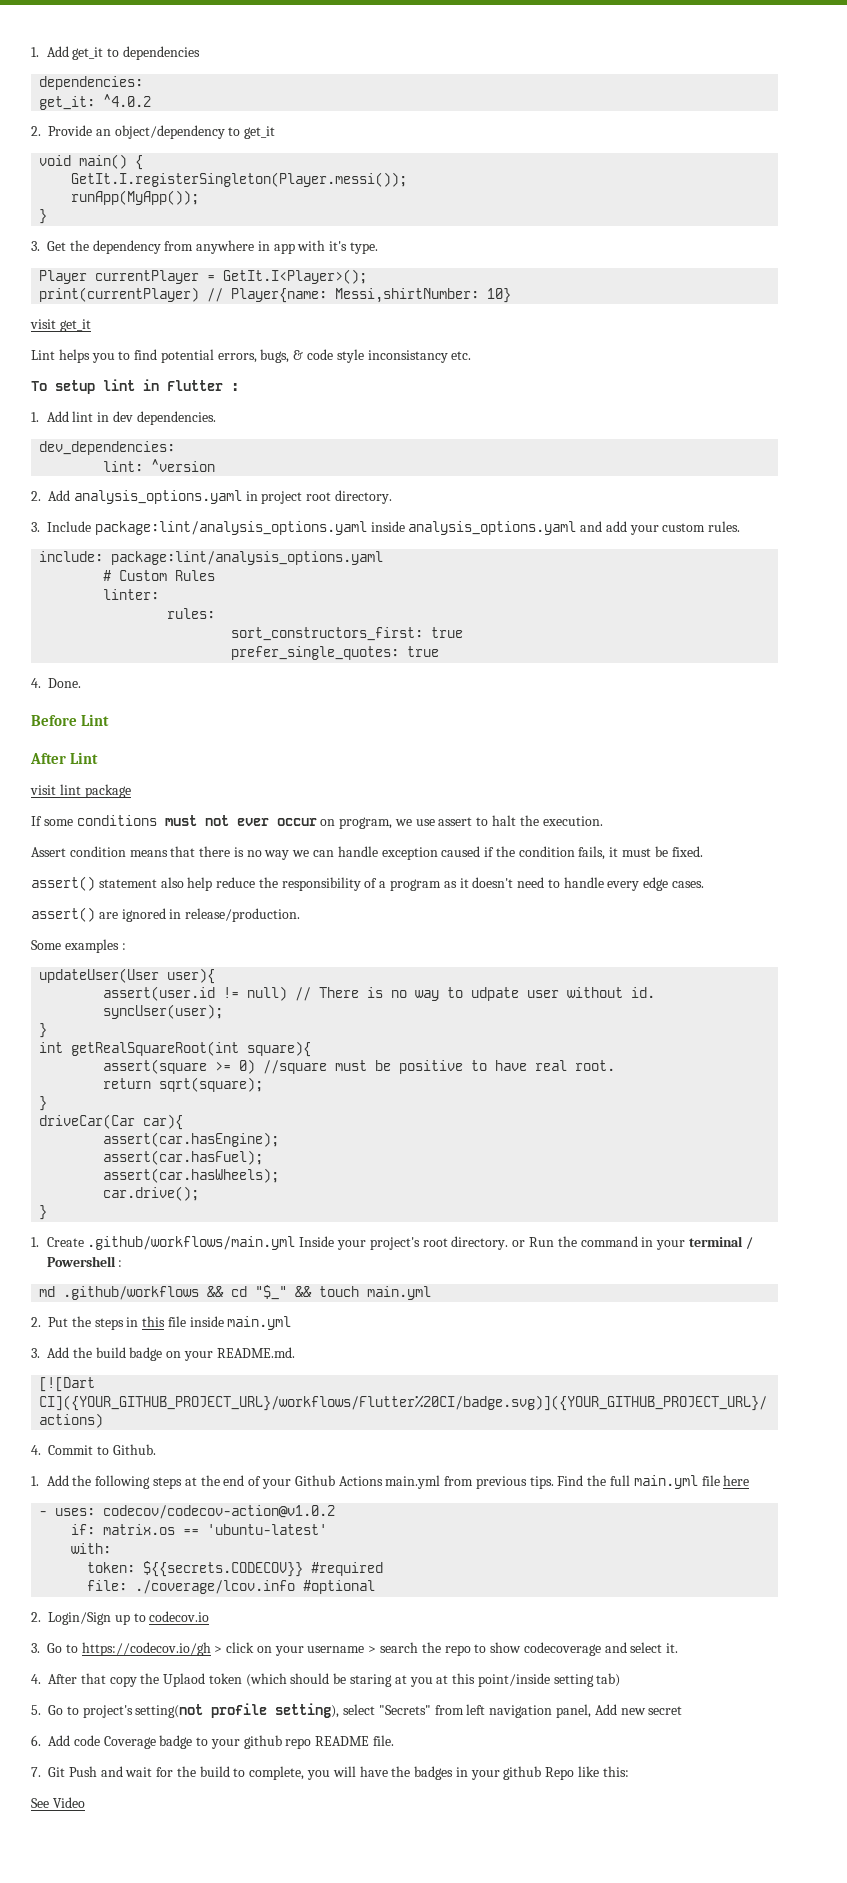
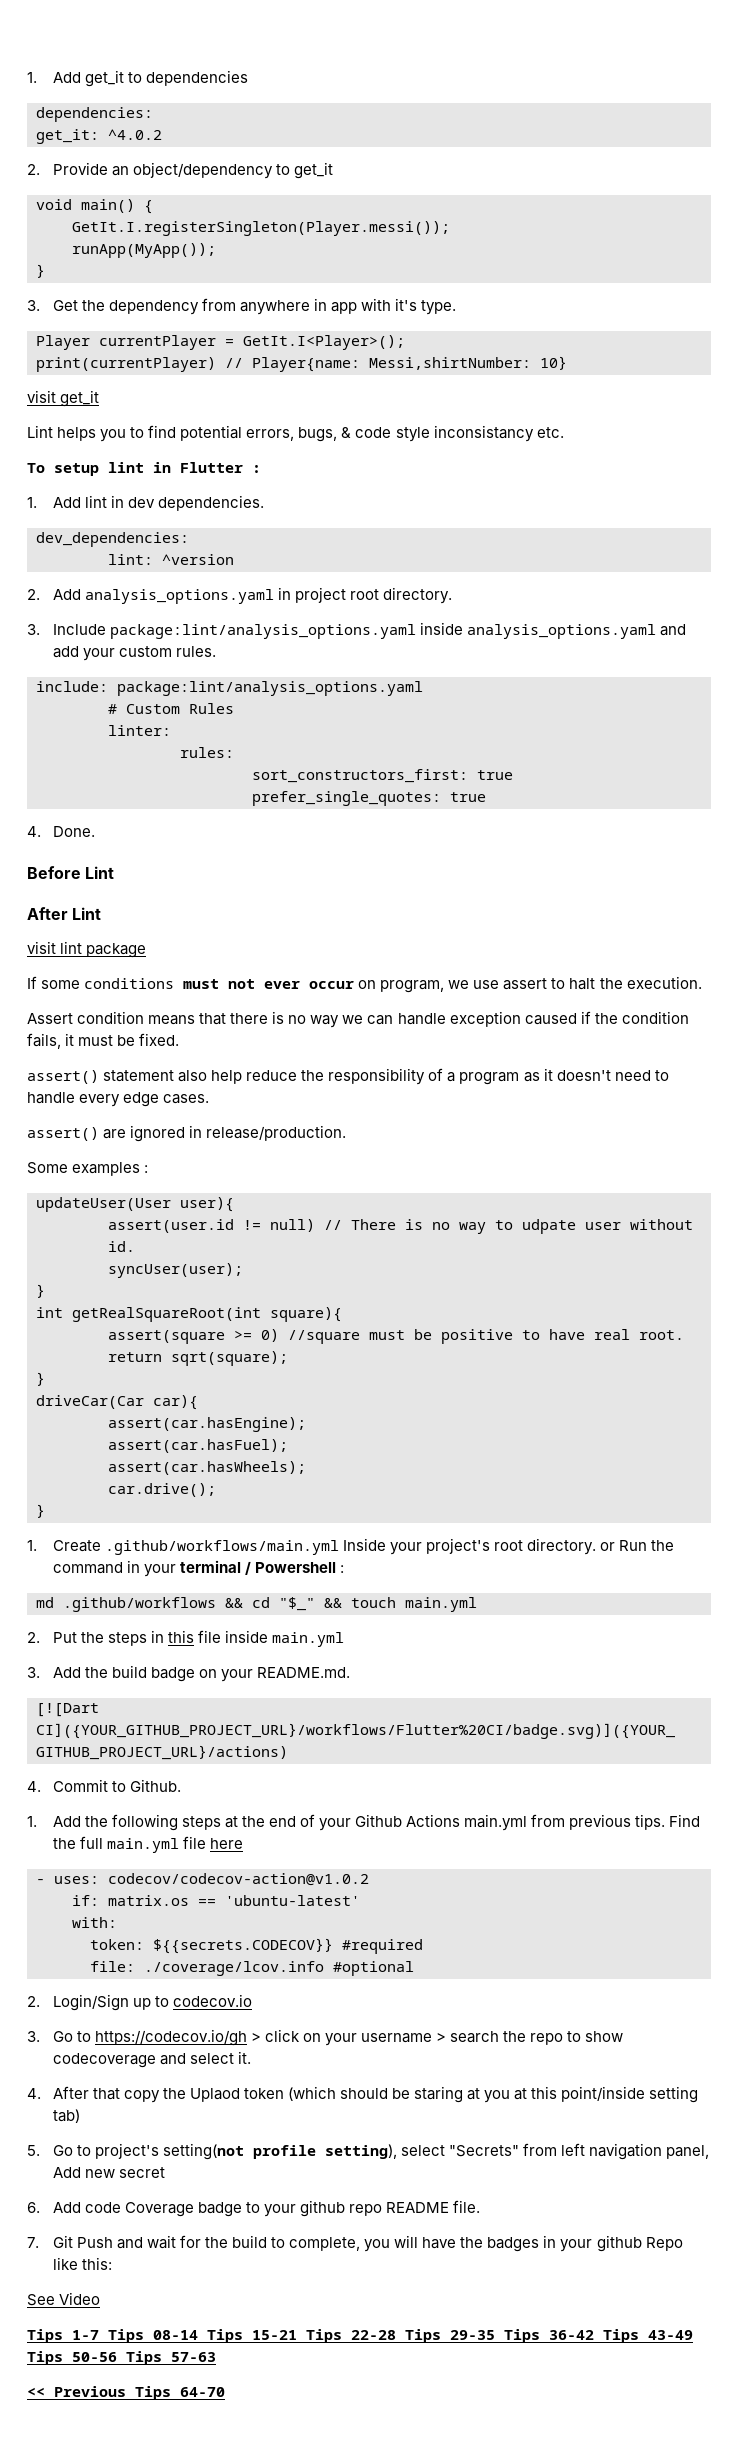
+ Tips 1-7 Tips 08-14 Tips 15-21 Tips 22-28 Tips 29-35 Tips 36-42 Tips 43-49 Tips 50-56 Tips 57-63
+ << Previous Tips 64-70

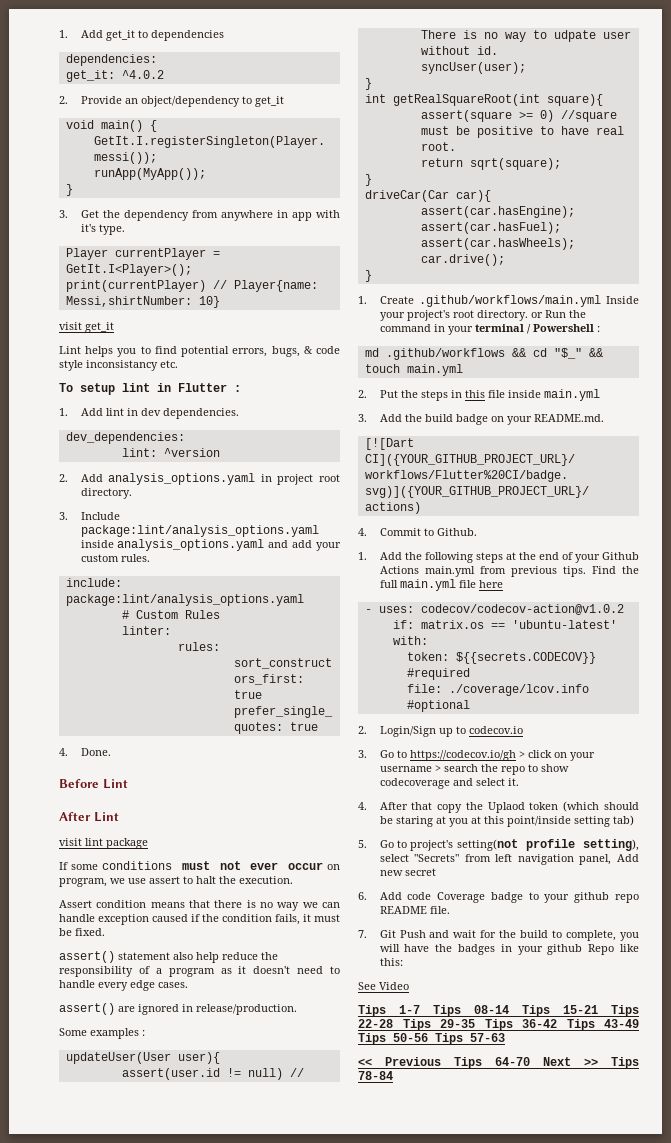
- << Previous Tips 64-70
+ << Previous Tips 64-70 Next >> Tips 78-84

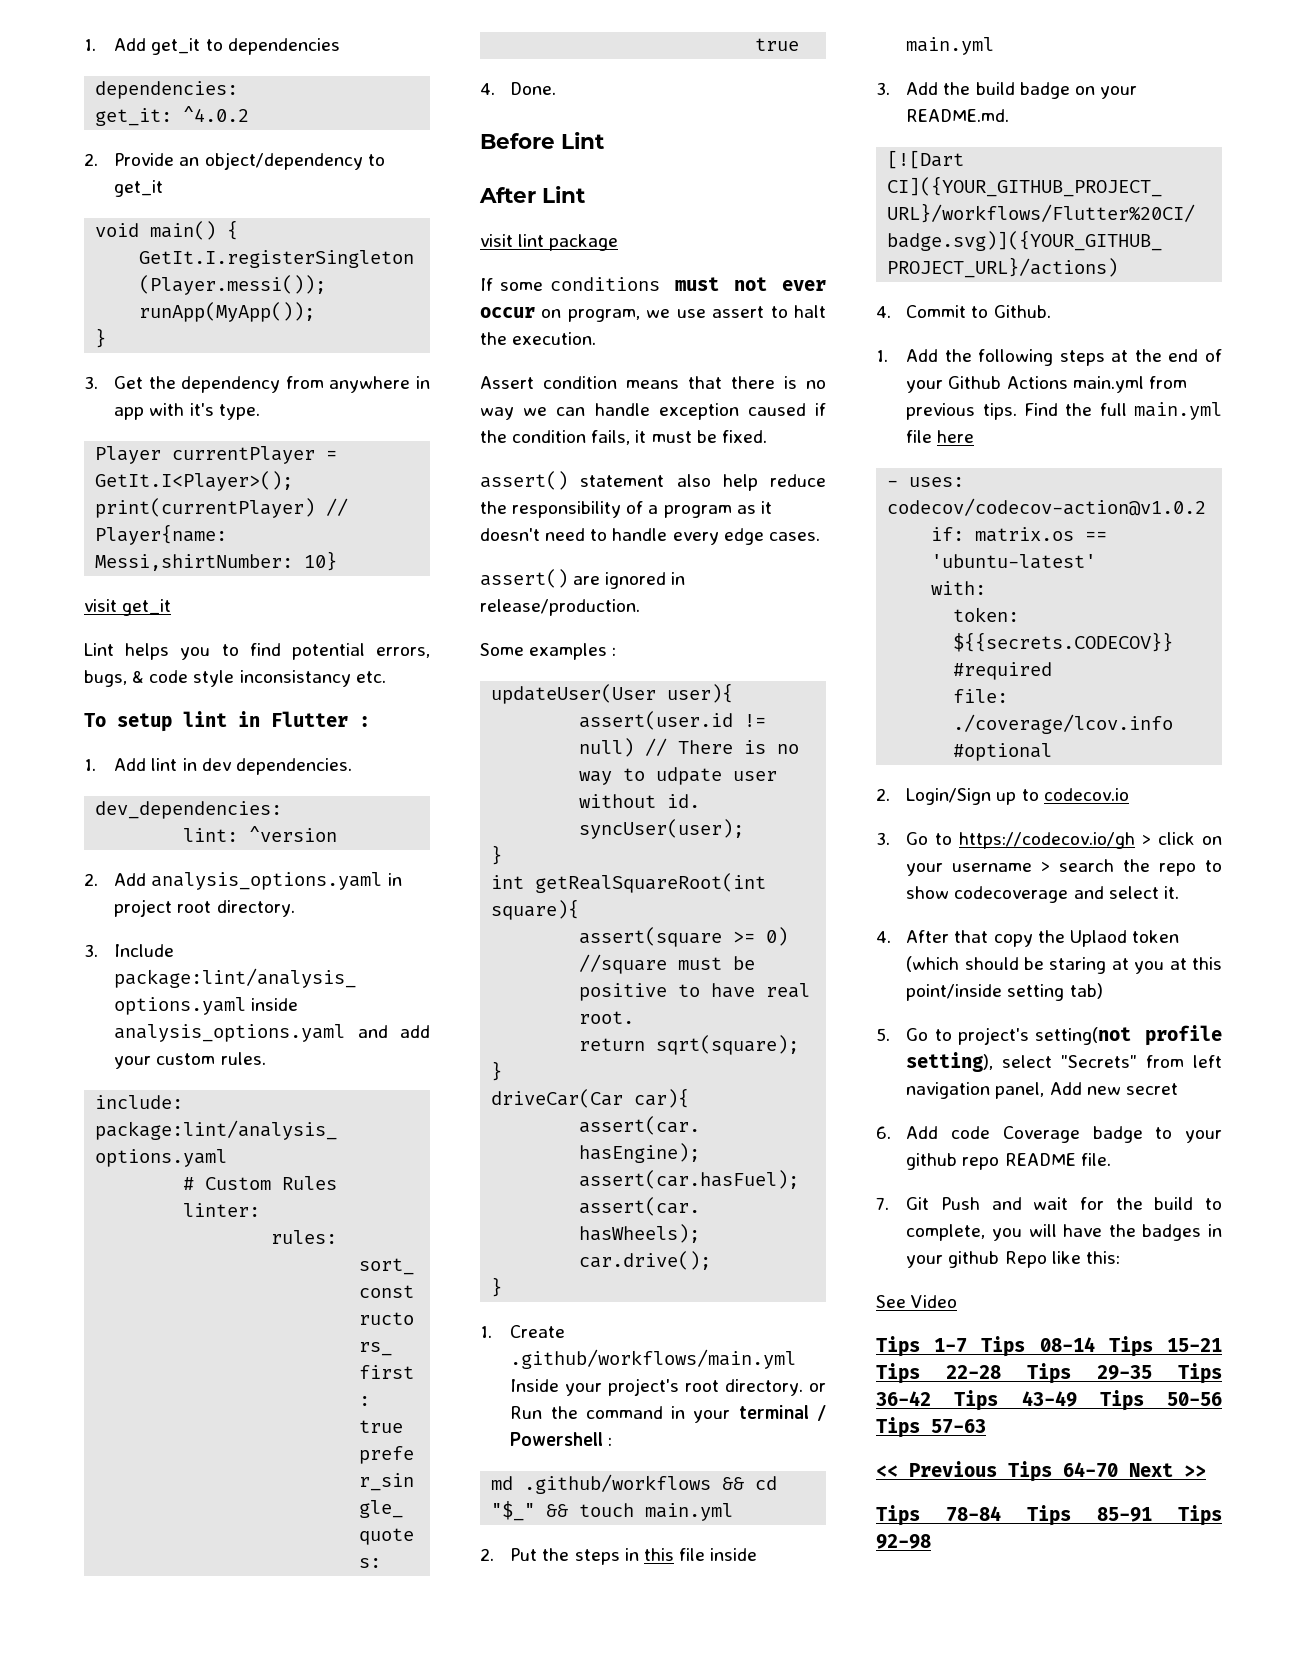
- << Previous Tips 64-70 Next >> Tips 78-84
+ << Previous Tips 64-70 Next >>
+ Tips 78-84 Tips 85-91 Tips 92-98

